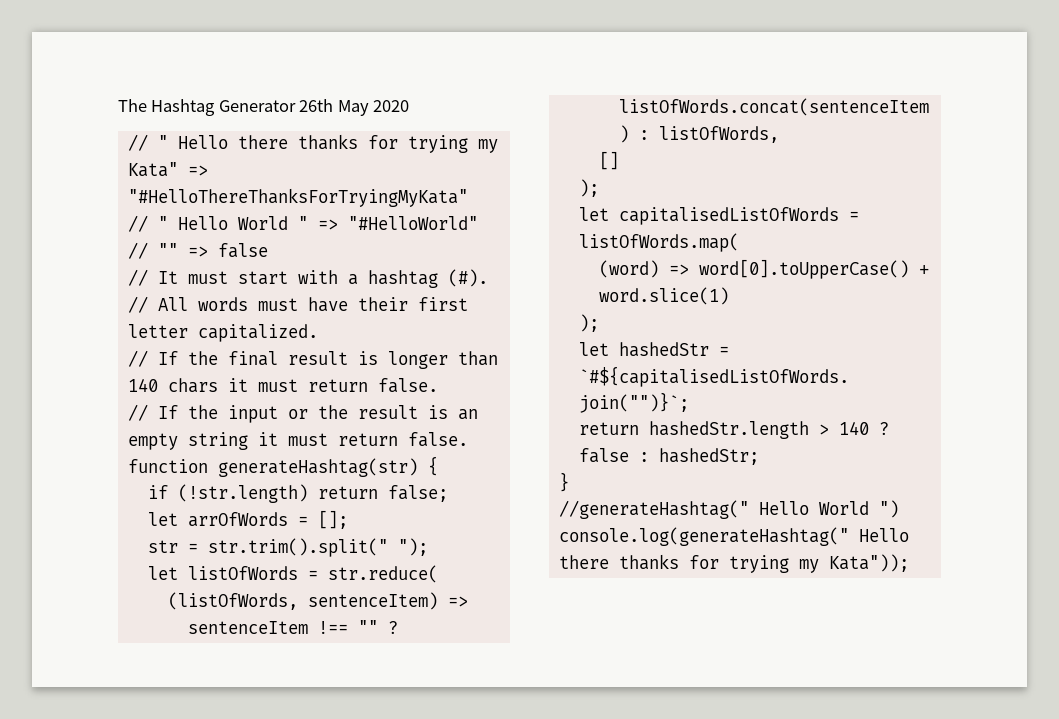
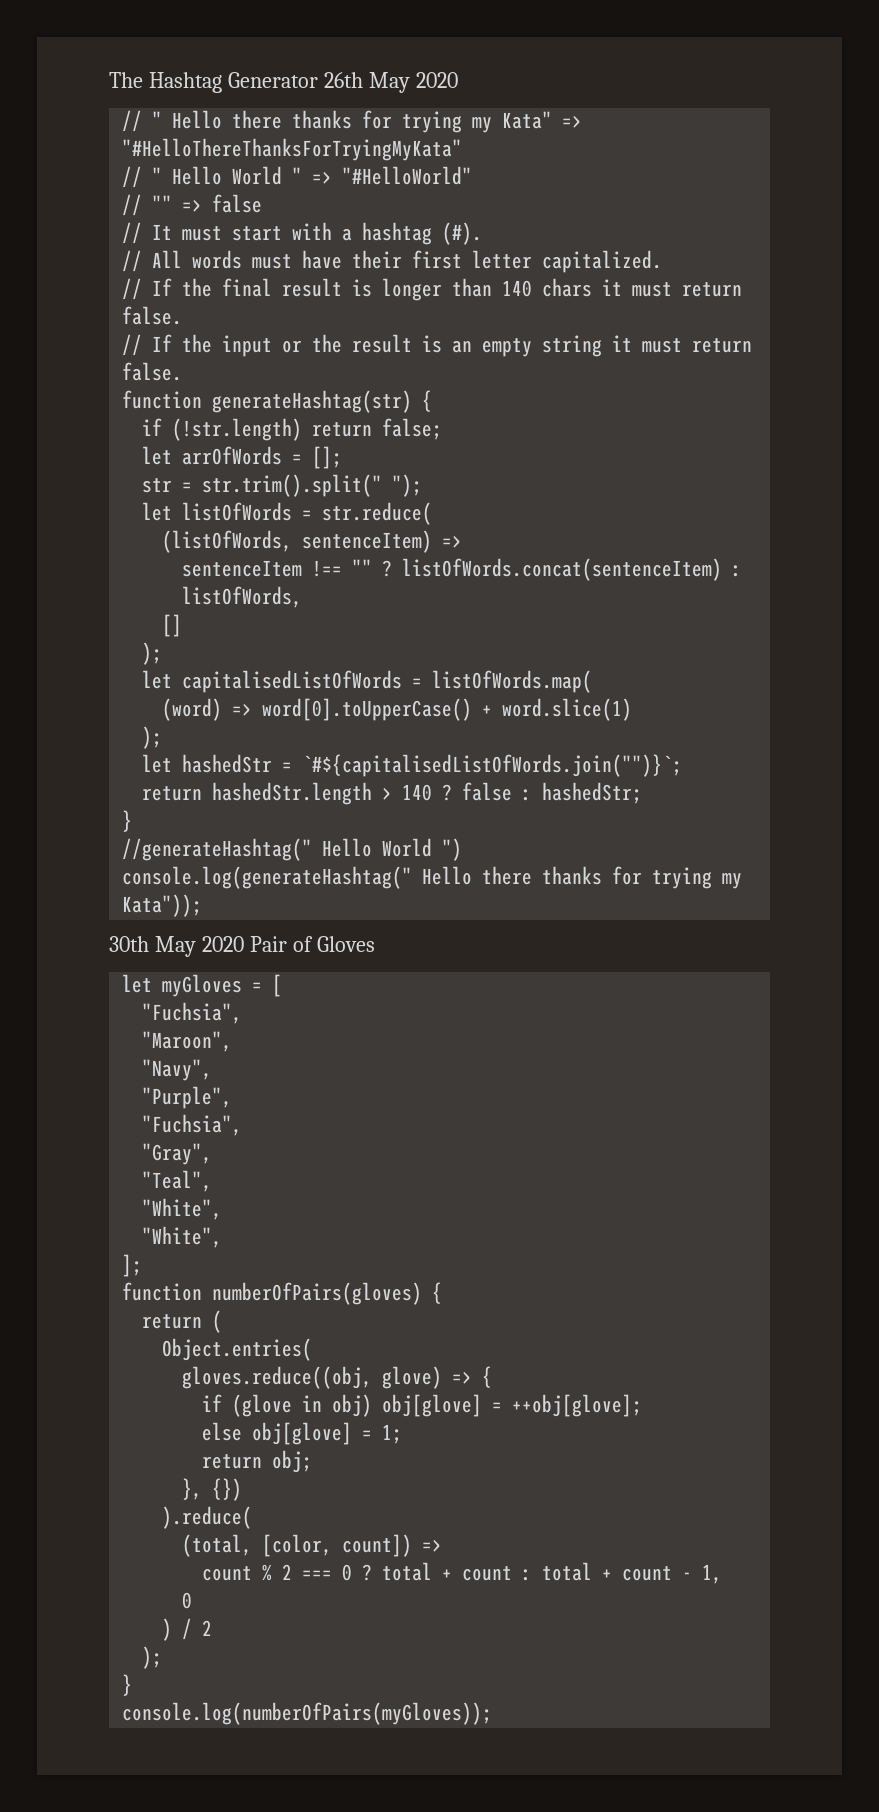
+ 30th May 2020 Pair of Gloves
+ let myGloves = [
+ "Fuchsia",
+ "Maroon",
+ "Navy",
+ "Purple",
+ "Fuchsia",
+ "Gray",
+ "Teal",
+ "White",
+ "White",
+ ];
+ function numberOfPairs(gloves) {
+ return (
+ Object.entries(
+ gloves.reduce((obj, glove) => {
+ if (glove in obj) obj[glove] = ++obj[glove];
+ else obj[glove] = 1;
+ return obj;
+ }, {})
+ ).reduce(
+ (total, [color, count]) =>
+ count % 2 === 0 ? total + count : total + count - 1,
+ 0
+ ) / 2
+ );
+ }
+ console.log(numberOfPairs(myGloves));

